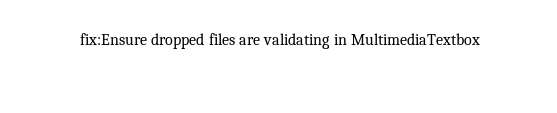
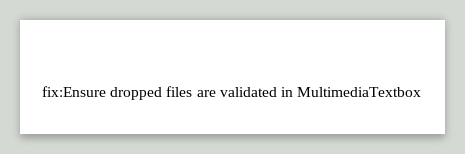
- fix:Ensure dropped files are validating in MultimediaTextbox
+ fix:Ensure dropped files are validated in MultimediaTextbox

